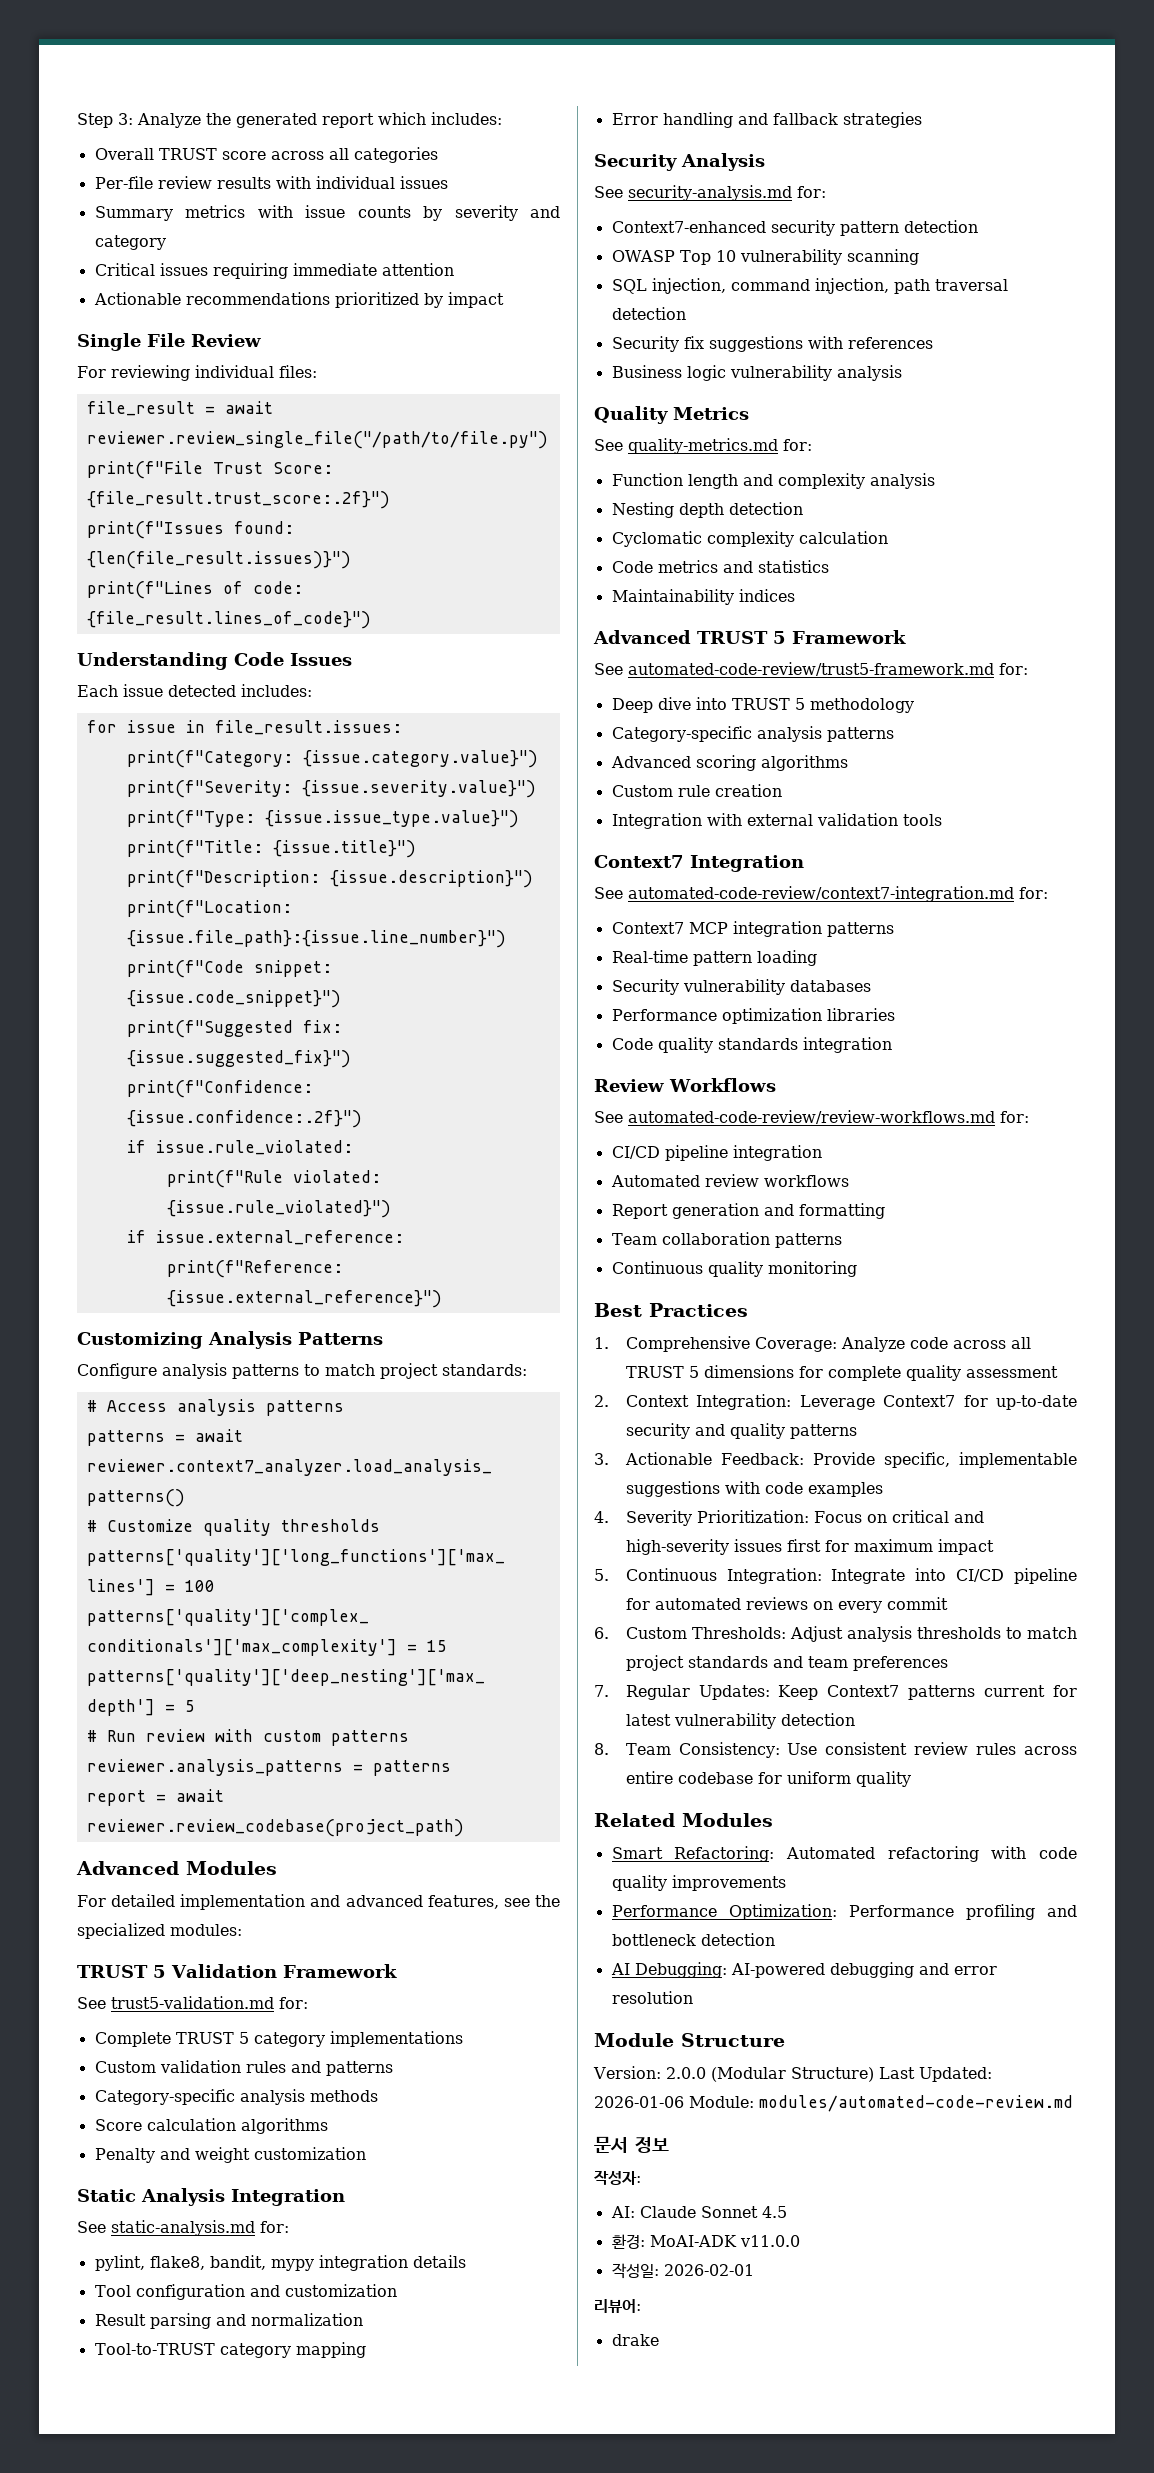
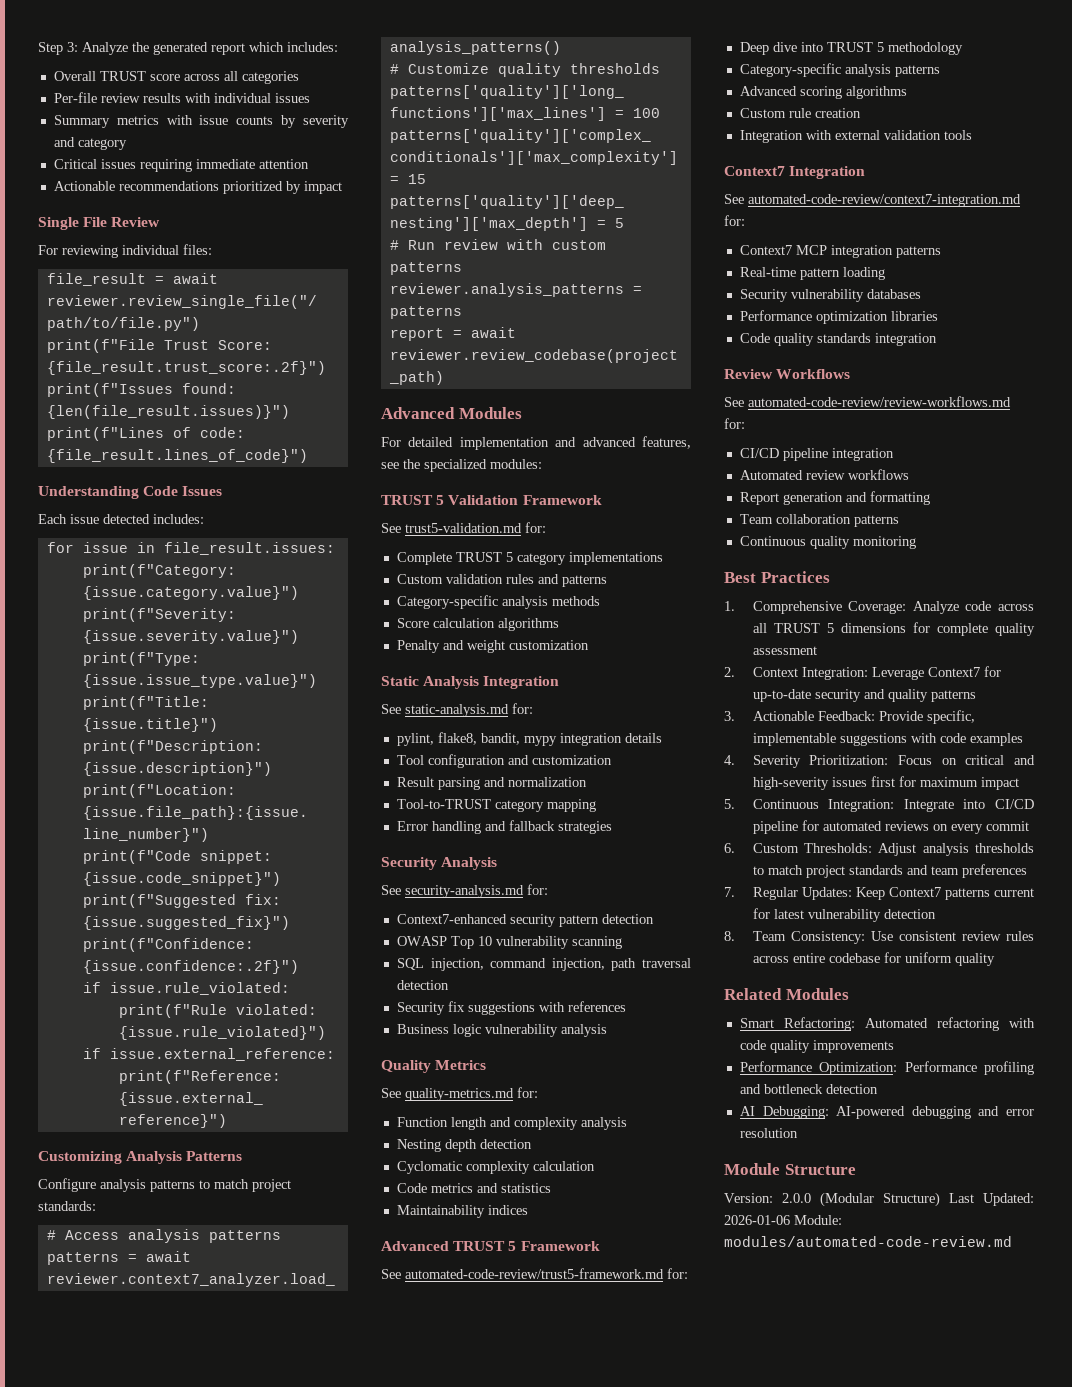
- 문서 정보
- 작성자:
- AI: Claude Sonnet 4.5
- 환경: MoAI-ADK v11.0.0
- 작성일: 2026-02-01
- 리뷰어:
- drake

